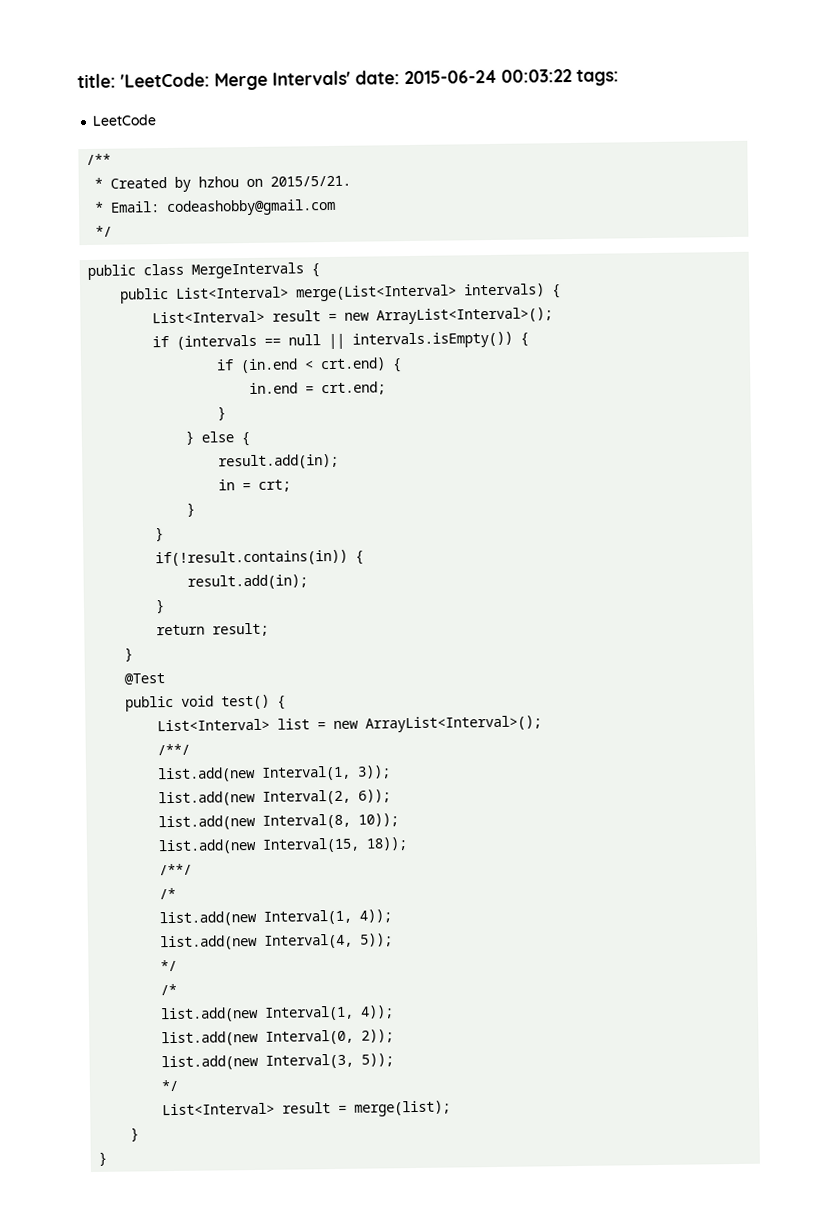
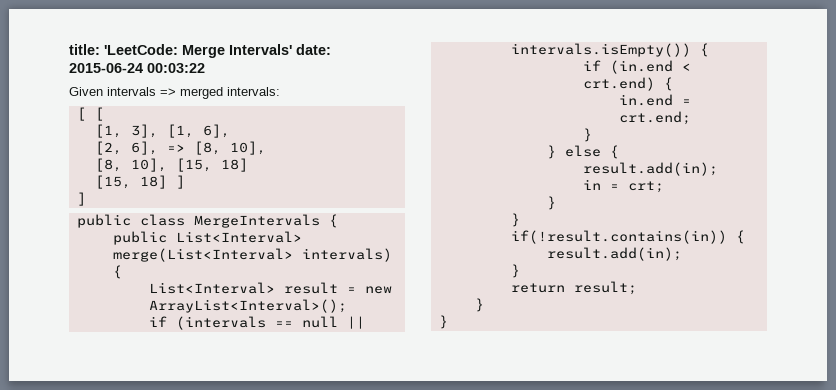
- title: 'LeetCode: Merge Intervals' date: 2015-06-24 00:03:22 tags:
- LeetCode
- /**
- * Created by hzhou on 2015/5/21.
- * Email: codeashobby@gmail.com
- */
+ title: 'LeetCode: Merge Intervals' date: 2015-06-24 00:03:22
+ Given intervals => merged intervals:
+ [ [
+ [1, 3], [1, 6],
+ [2, 6], => [8, 10],
+ [8, 10], [15, 18]
+ [15, 18] ]
+ ]
  return result;
- }
- @Test
- public void test() {
- List<Interval> list = new ArrayList<Interval>();
- /**/
- list.add(new Interval(1, 3));
- list.add(new Interval(2, 6));
- list.add(new Interval(8, 10));
- list.add(new Interval(15, 18));
- /**/
- /*
- list.add(new Interval(1, 4));
- list.add(new Interval(4, 5));
- */
- /*
- list.add(new Interval(1, 4));
- list.add(new Interval(0, 2));
- list.add(new Interval(3, 5));
- */
- List<Interval> result = merge(list);

